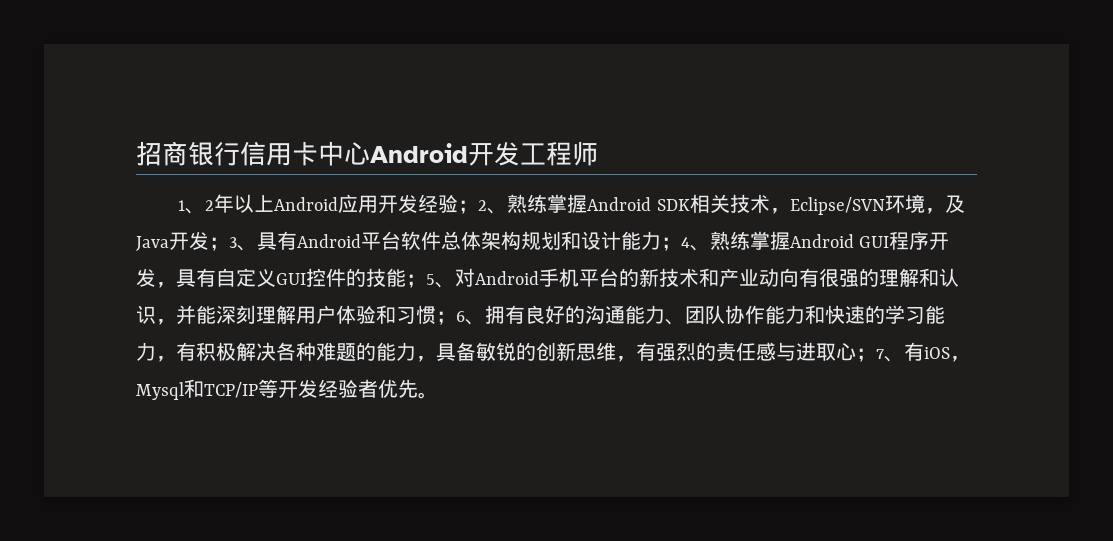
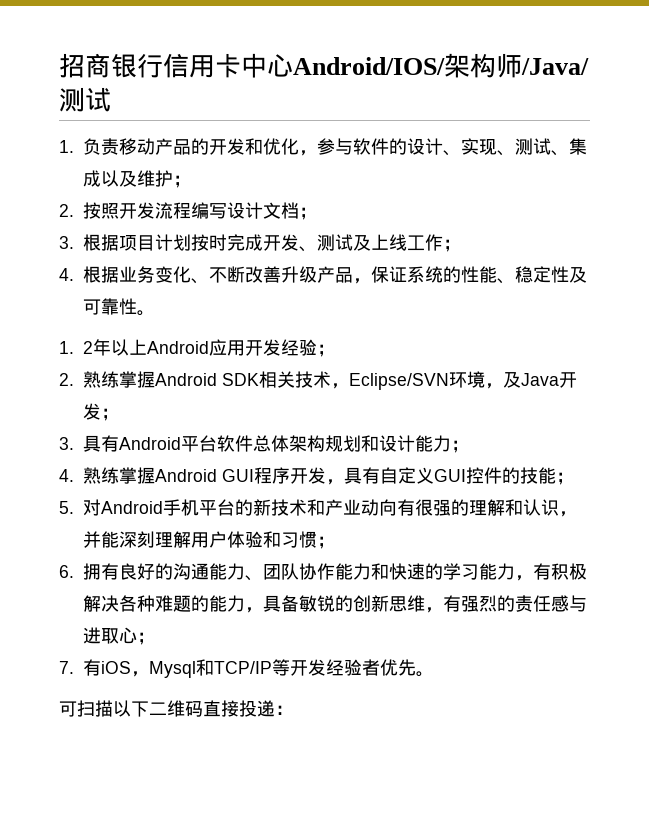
- 招商银行信用卡中心Android开发工程师
- 1、2年以上Android应用开发经验；2、熟练掌握Android SDK相关技术，Eclipse/SVN环境，及Java开发；3、具有Android平台软件总体架构规划和设计能力；4、熟练掌握Android GUI程序开发，具有自定义GUI控件的技能；5、对Android手机平台的新技术和产业动向有很强的理解和认识，并能深刻理解用户体验和习惯；6、拥有良好的沟通能力、团队协作能力和快速的学习能力，有积极解决各种难题的能力，具备敏锐的创新思维，有强烈的责任感与进取心；7、有iOS，Mysql和TCP/IP等开发经验者优先。
+ 招商银行信用卡中心Android/IOS/架构师/Java/测试
+ 1.负责移动产品的开发和优化，参与软件的设计、实现、测试、集成以及维护；
+ 2.按照开发流程编写设计文档；
+ 3.根据项目计划按时完成开发、测试及上线工作；
+ 4.根据业务变化、不断改善升级产品，保证系统的性能、稳定性及可靠性。
+ 1. 2年以上Android应用开发经验；
+ 2.熟练掌握Android SDK相关技术，Eclipse/SVN环境，及Java开发；
+ 3.具有Android平台软件总体架构规划和设计能力；
+ 4.熟练掌握Android GUI程序开发，具有自定义GUI控件的技能；
+ 5.对Android手机平台的新技术和产业动向有很强的理解和认识，并能深刻理解用户体验和习惯；
+ 6.拥有良好的沟通能力、团队协作能力和快速的学习能力，有积极解决各种难题的能力，具备敏锐的创新思维，有强烈的责任感与进取心；
+ 7.有iOS，Mysql和TCP/IP等开发经验者优先。
+ 可扫描以下二维码直接投递：

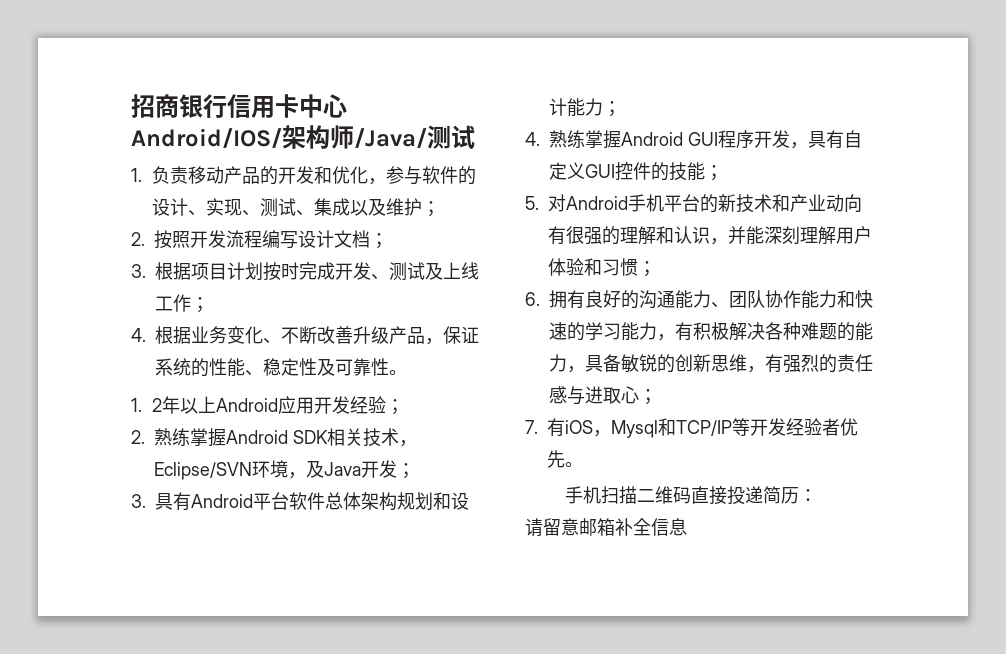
- 可扫描以下二维码直接投递：
+ 手机扫描二维码直接投递简历：
+ 请留意邮箱补全信息

